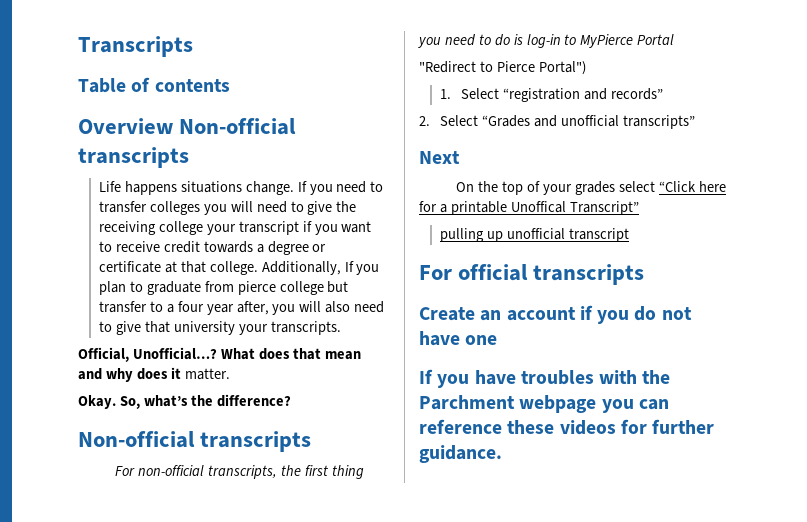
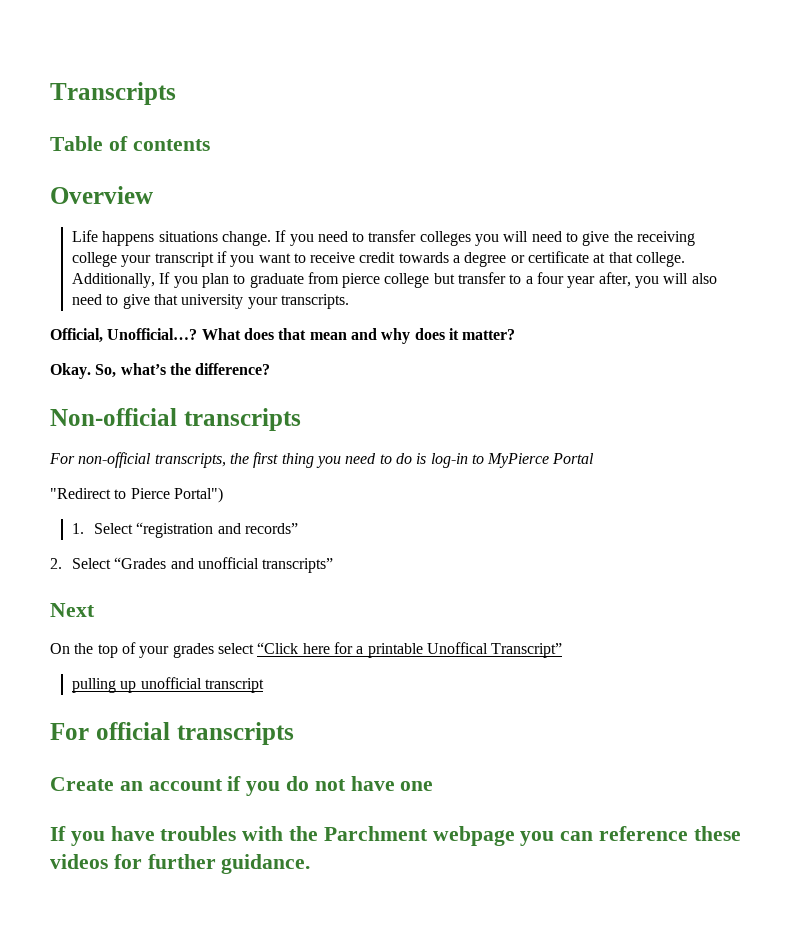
- Overview Non-official transcripts
+ Overview
- What does that mean and why does it matter.
+ What does that mean and why does it matter?

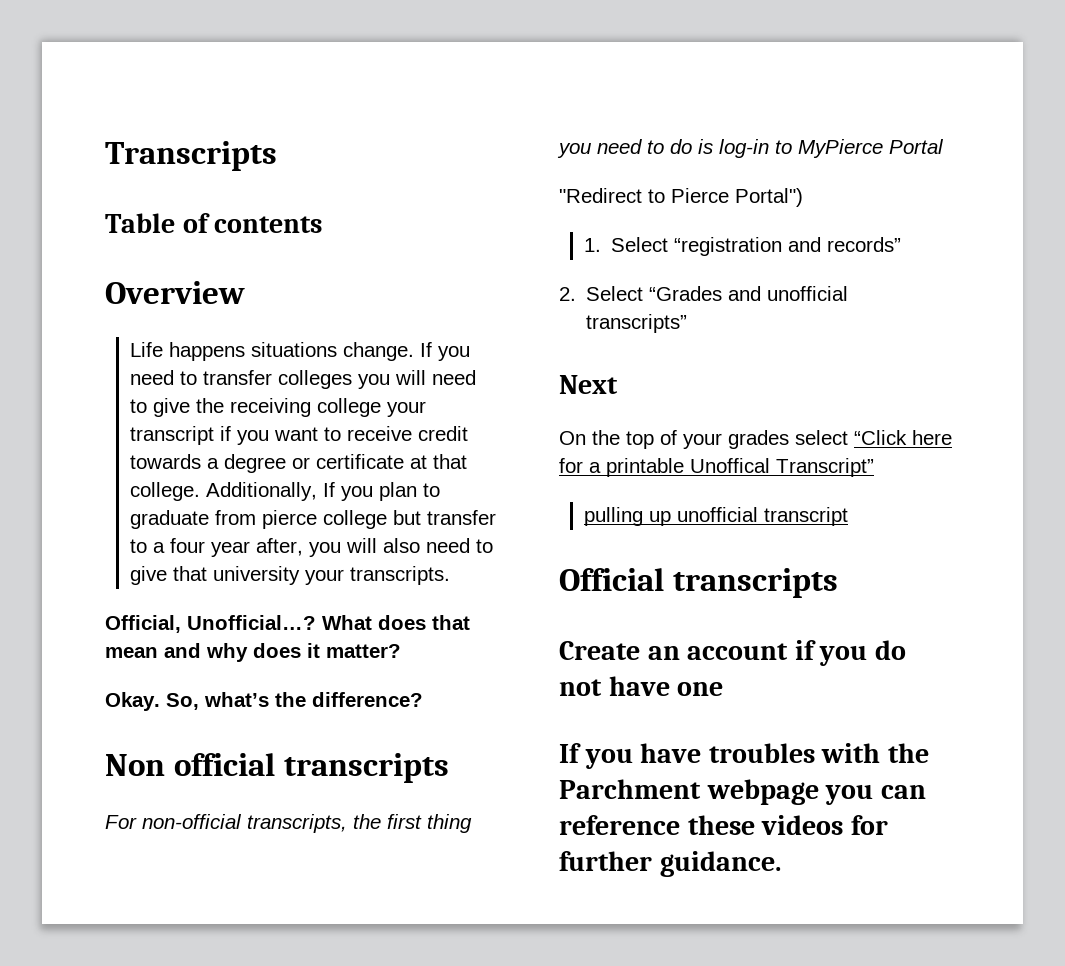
- Non-official transcripts
+ Non official transcripts
- For official transcripts
+ Official transcripts

